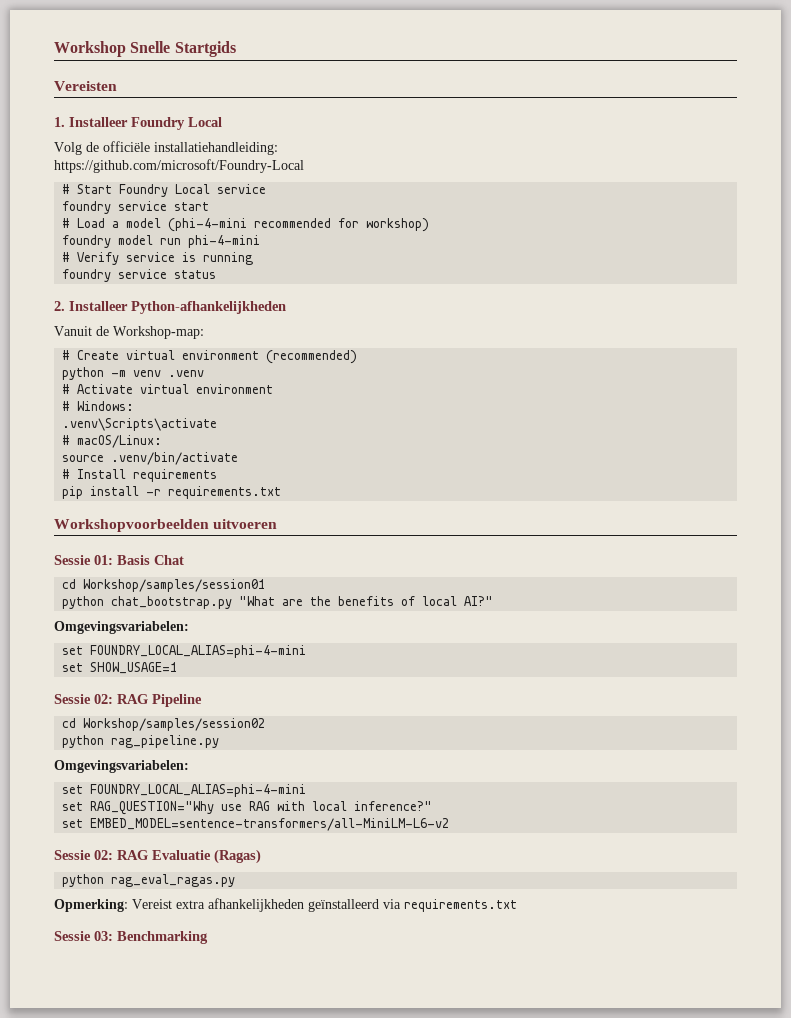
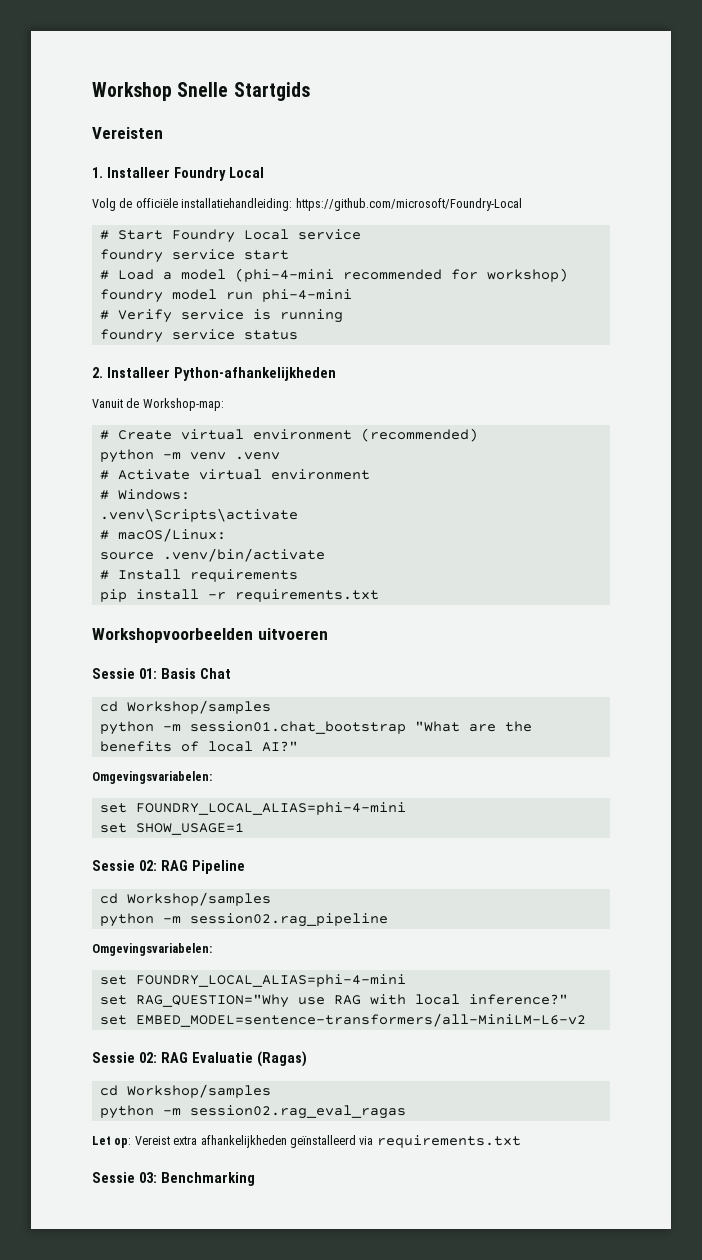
- Volg de officiële installatiehandleiding:
- https://github.com/microsoft/Foundry-Local
+ Volg de officiële installatiehandleiding: https://github.com/microsoft/Foundry-Local
  Sessie 01: Basis Chat
- cd Workshop/samples/session01
- python chat_bootstrap.py "What are the benefits of local AI?"
+ cd Workshop/samples
+ python -m session01.chat_bootstrap "What are the benefits of local AI?"
  Sessie 02: RAG Pipeline
- cd Workshop/samples/session02
- python rag_pipeline.py
+ cd Workshop/samples
+ python -m session02.rag_pipeline
  Sessie 02: RAG Evaluatie (Ragas)
- python rag_eval_ragas.py
- Opmerking: Vereist extra afhankelijkheden geïnstalleerd via requirements.txt
+ cd Workshop/samples
+ python -m session02.rag_eval_ragas
+ Let op: Vereist extra afhankelijkheden geïnstalleerd via requirements.txt

